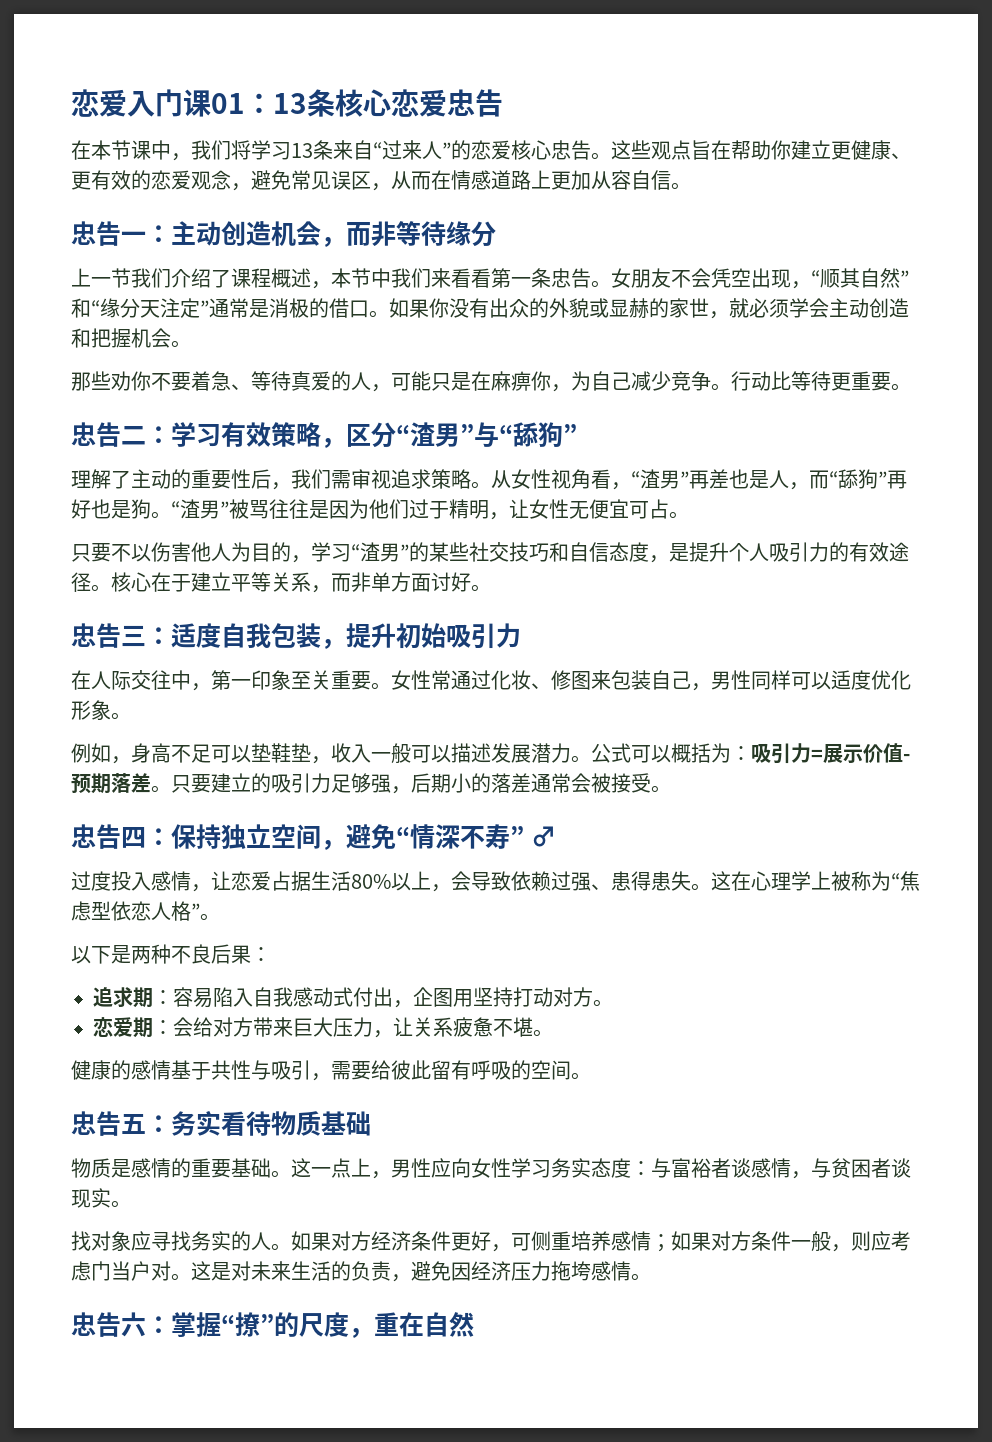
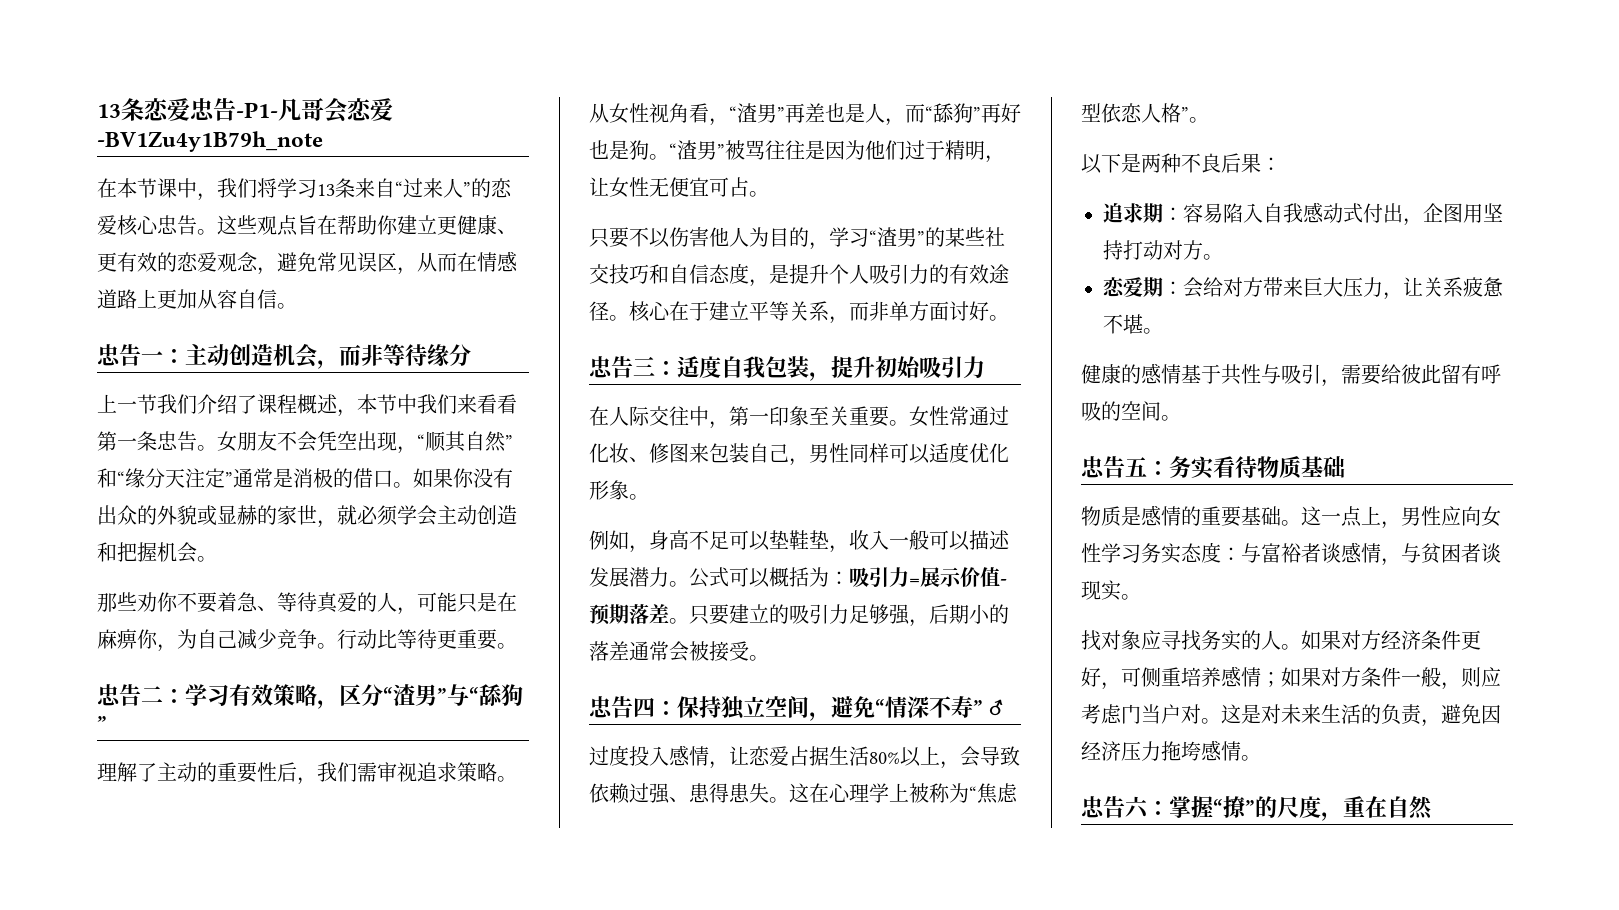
- 恋爱入门课01：13条核心恋爱忠告
+ 13条恋爱忠告-P1-凡哥会恋爱-BV1Zu4y1B79h_note

